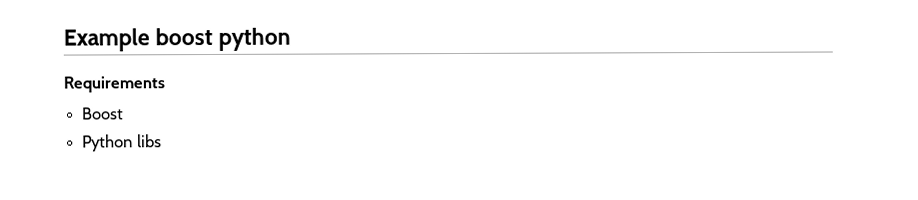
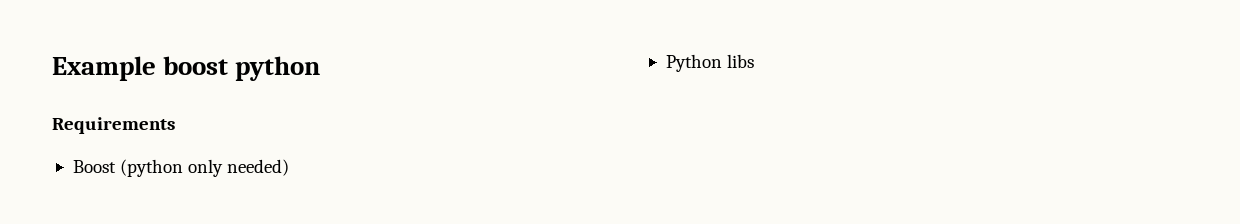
- Boost
+ Boost (python only needed)

